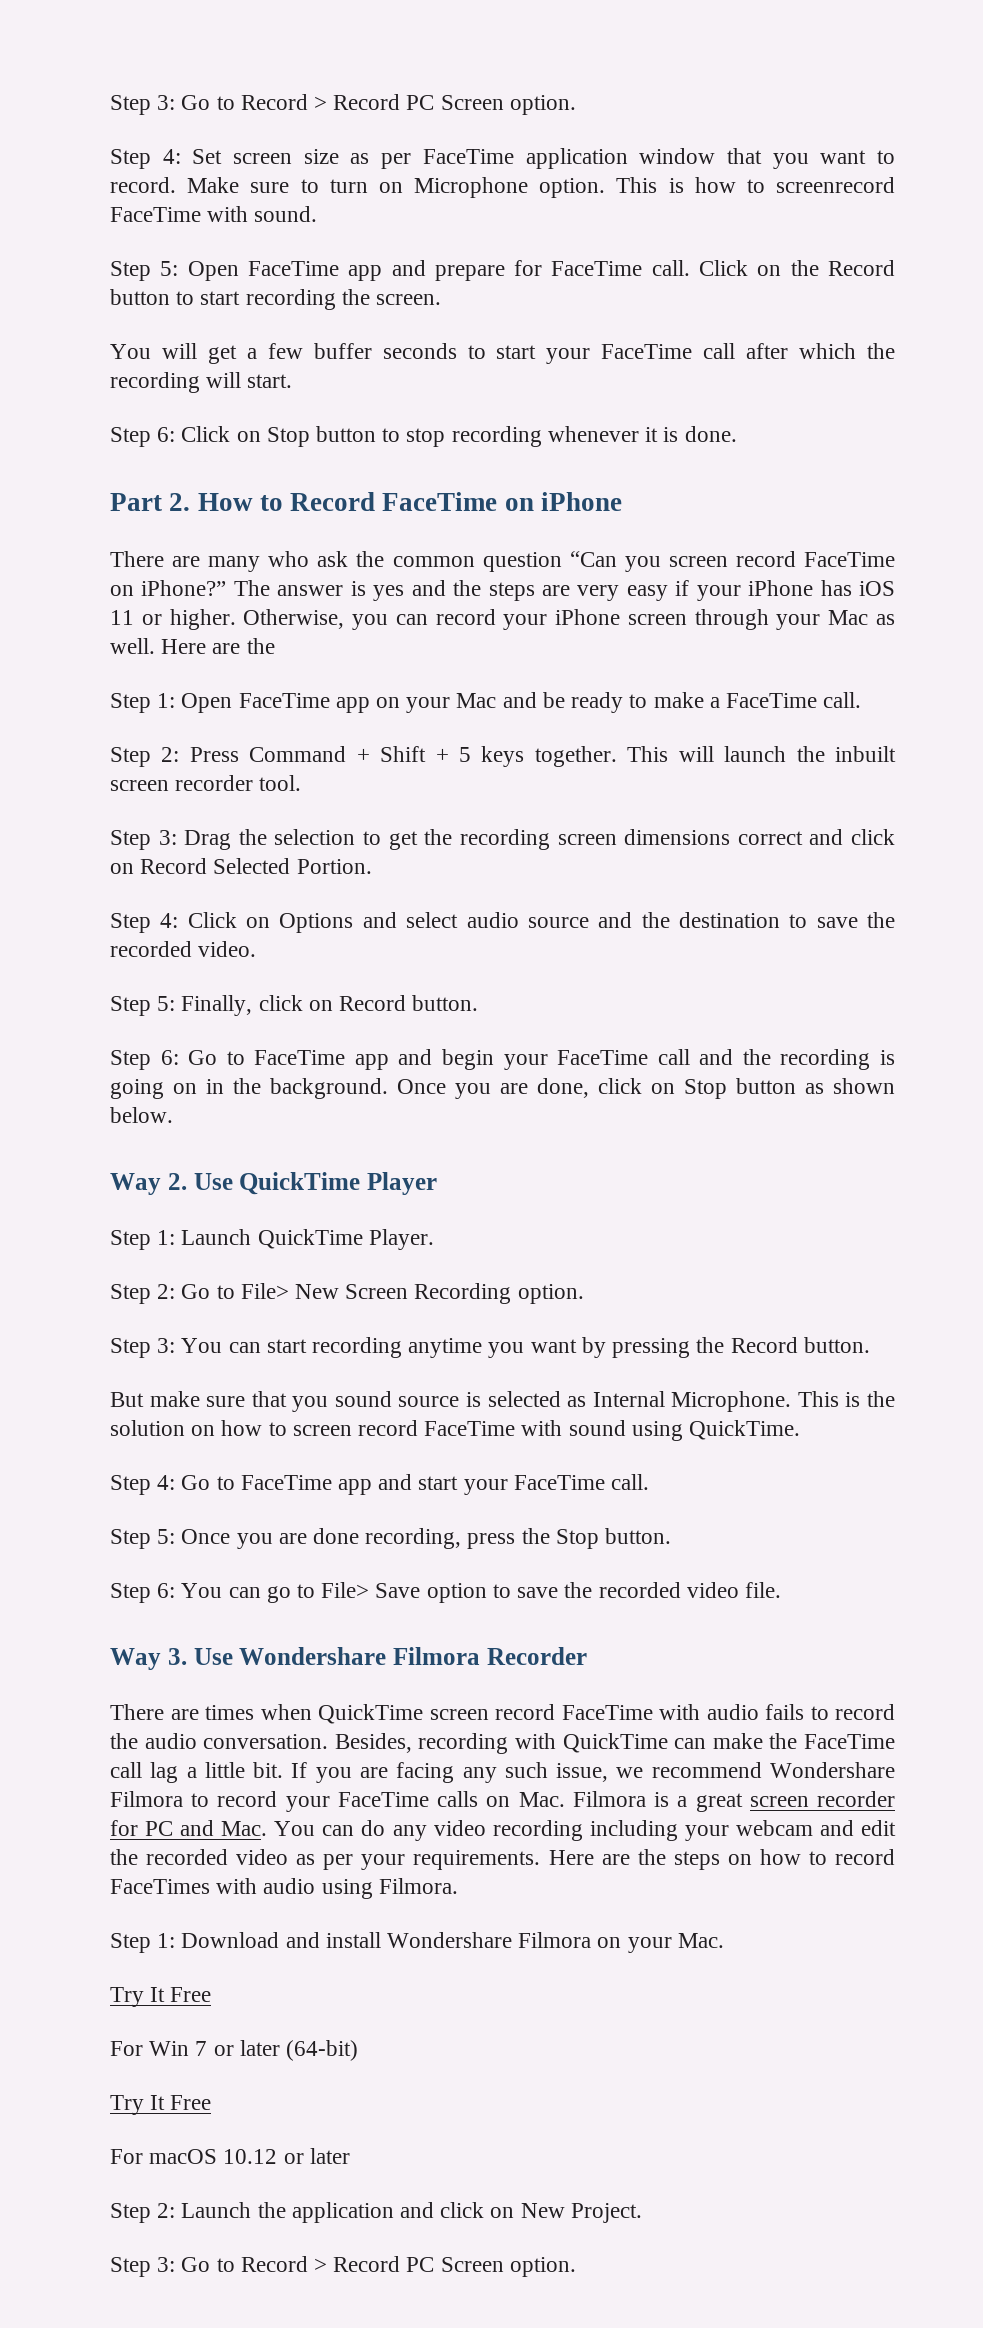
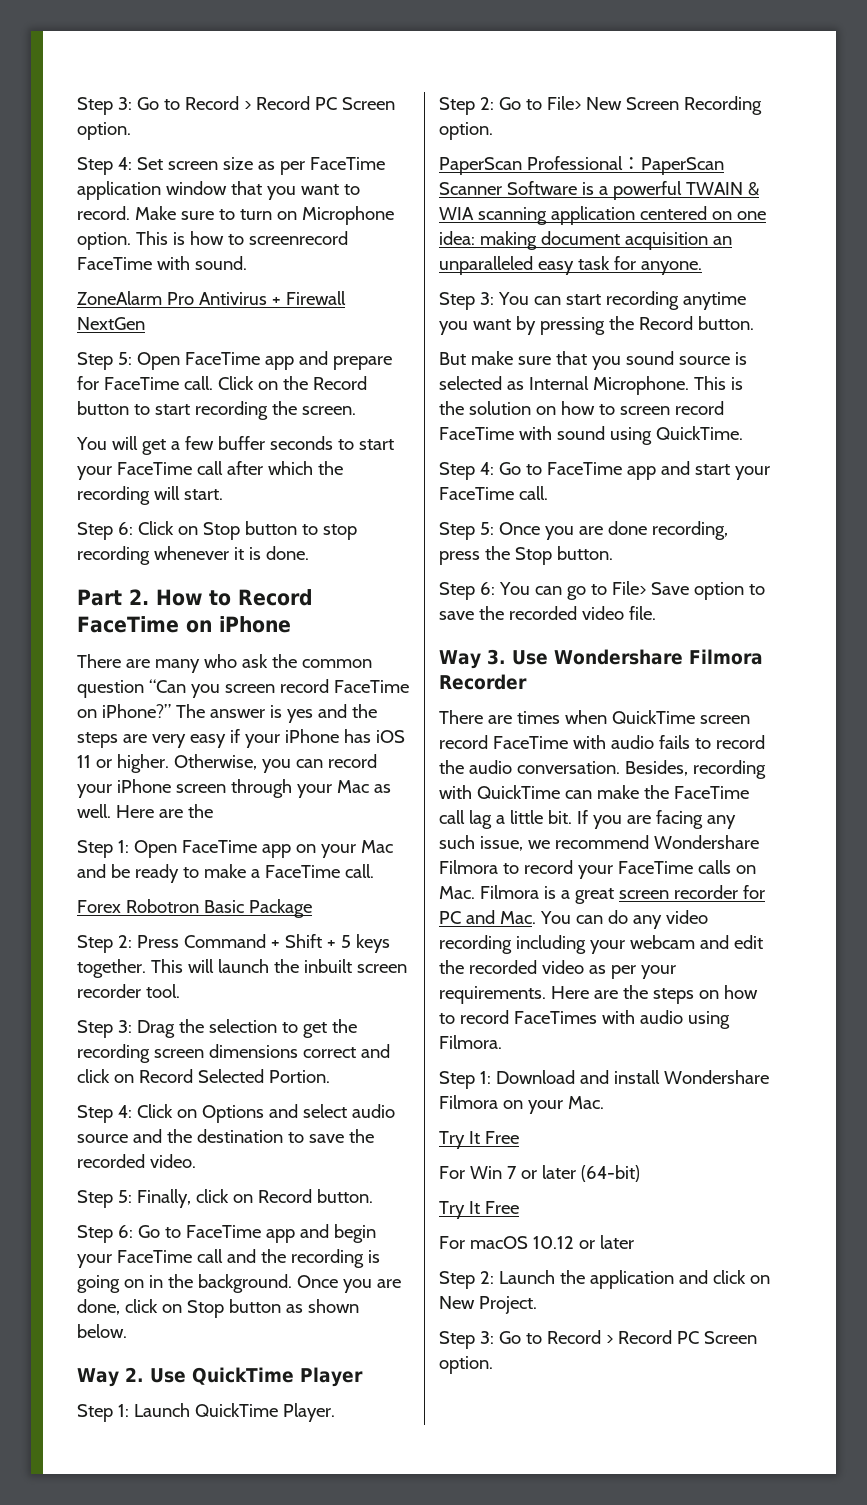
+ ZoneAlarm Pro Antivirus + Firewall NextGen
+ Forex Robotron Basic Package
+ PaperScan Professional：PaperScan Scanner Software is a powerful TWAIN & WIA scanning application centered on one idea: making document acquisition an unparalleled easy task for anyone.

